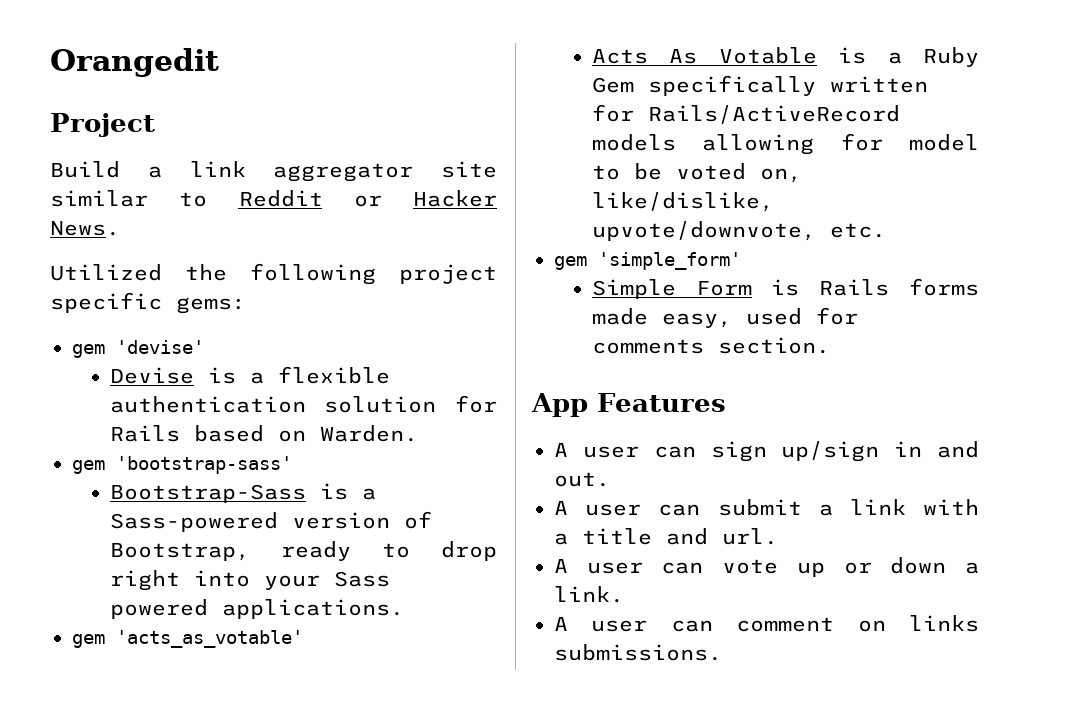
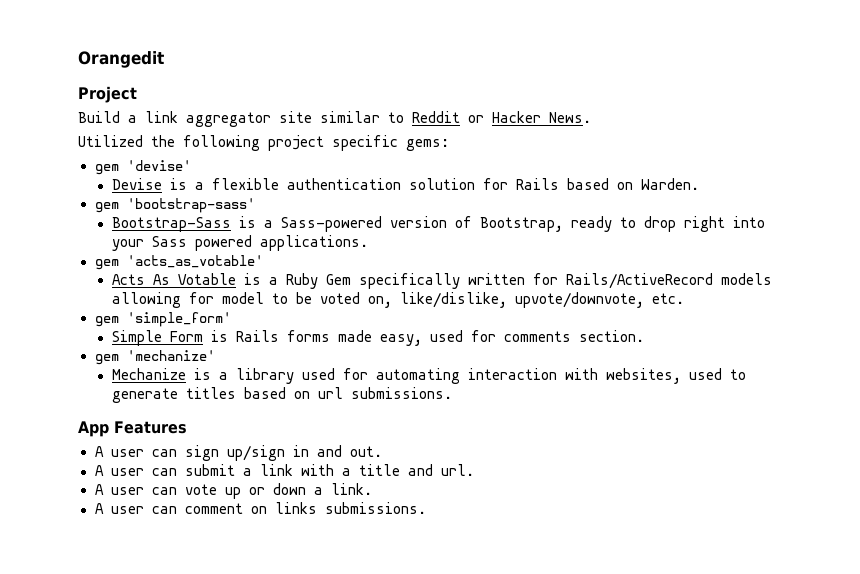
+ gem 'mechanize'
+ Mechanize is a library used for automating interaction with websites, used to generate titles based on url submissions.

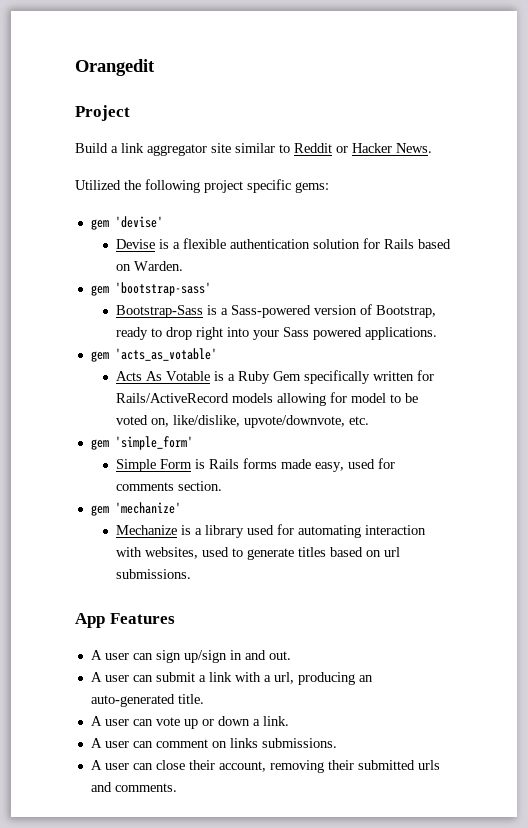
- A user can submit a link with a title and url.
+ A user can submit a link with a url, producing an auto-generated title.
+ A user can close their account, removing their submitted urls and comments.

